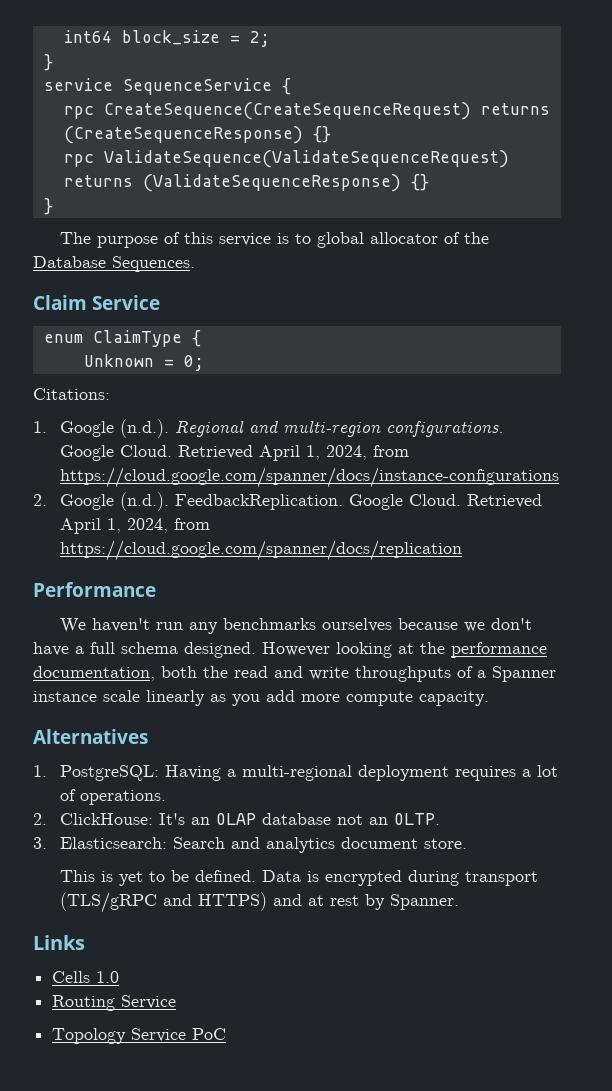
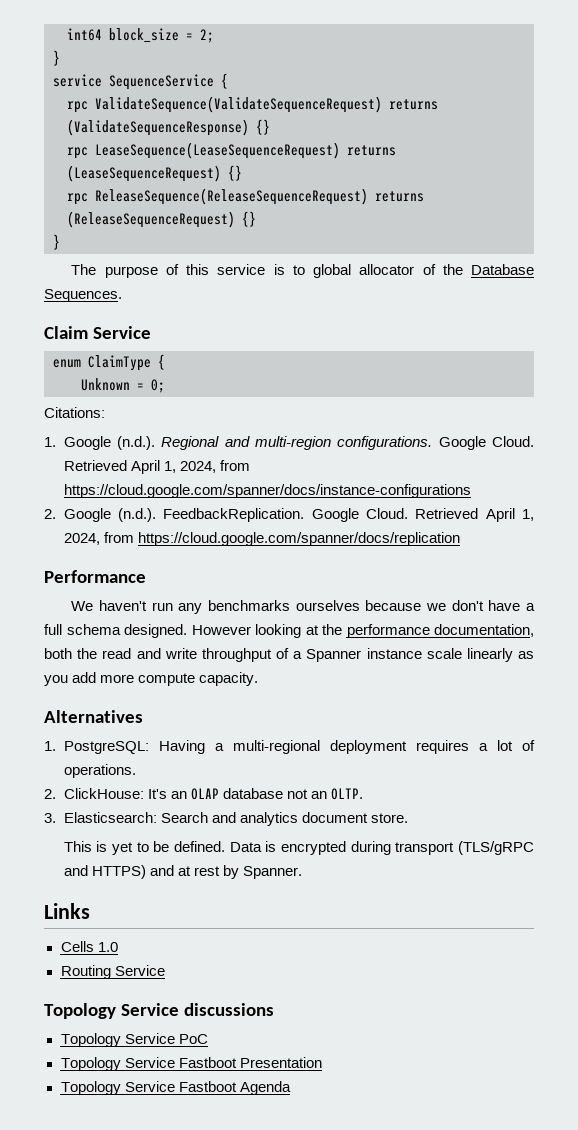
- rpc CreateSequence(CreateSequenceRequest) returns (CreateSequenceResponse) {}
  rpc ValidateSequence(ValidateSequenceRequest) returns (ValidateSequenceResponse) {}
+ rpc LeaseSequence(LeaseSequenceRequest) returns (LeaseSequenceRequest) {}
+ rpc ReleaseSequence(ReleaseSequenceRequest) returns (ReleaseSequenceRequest) {}
- However looking at the performance documentation, both the read and write throughputs of a Spanner instance scale linearly as you add more compute capacity.
+ However looking at the performance documentation, both the read and write throughput of a Spanner instance scale linearly as you add more compute capacity.
+ Topology Service discussions
+ Topology Service Fastboot Presentation
+ Topology Service Fastboot Agenda

